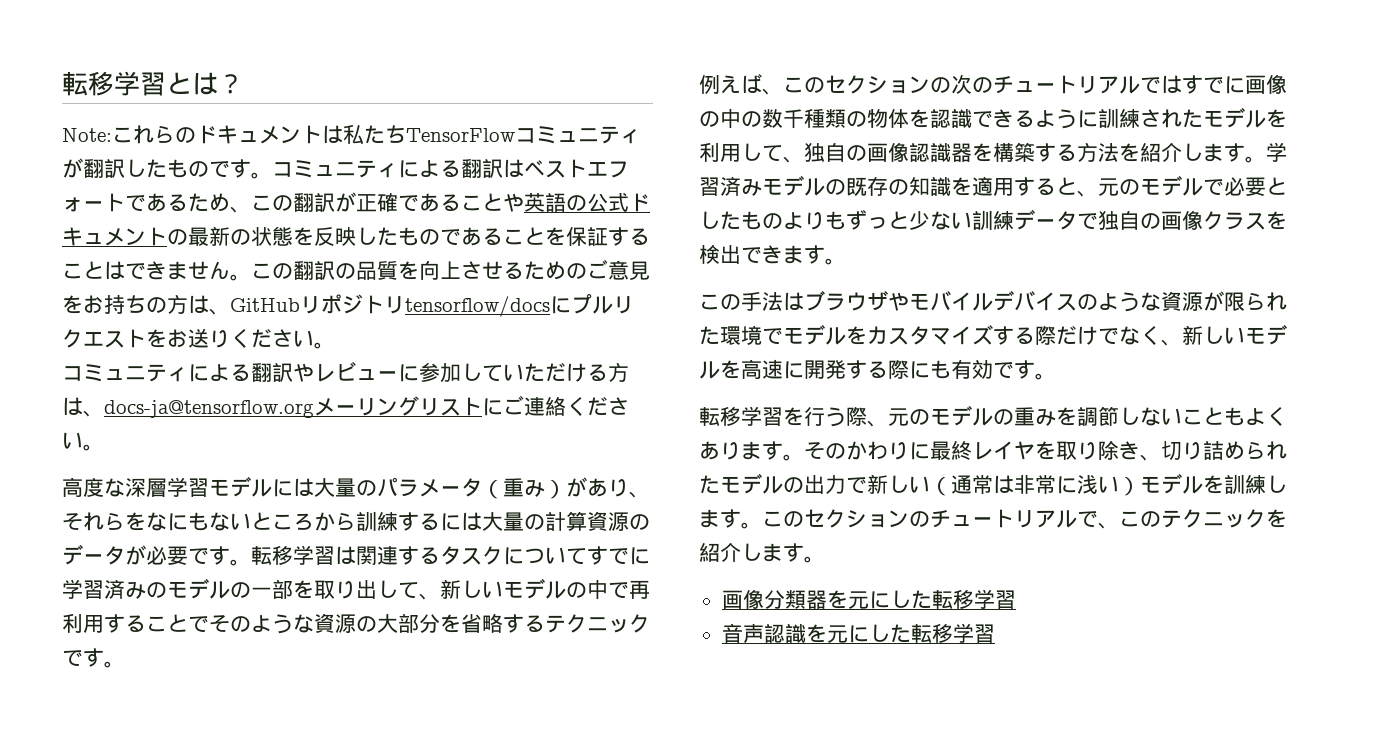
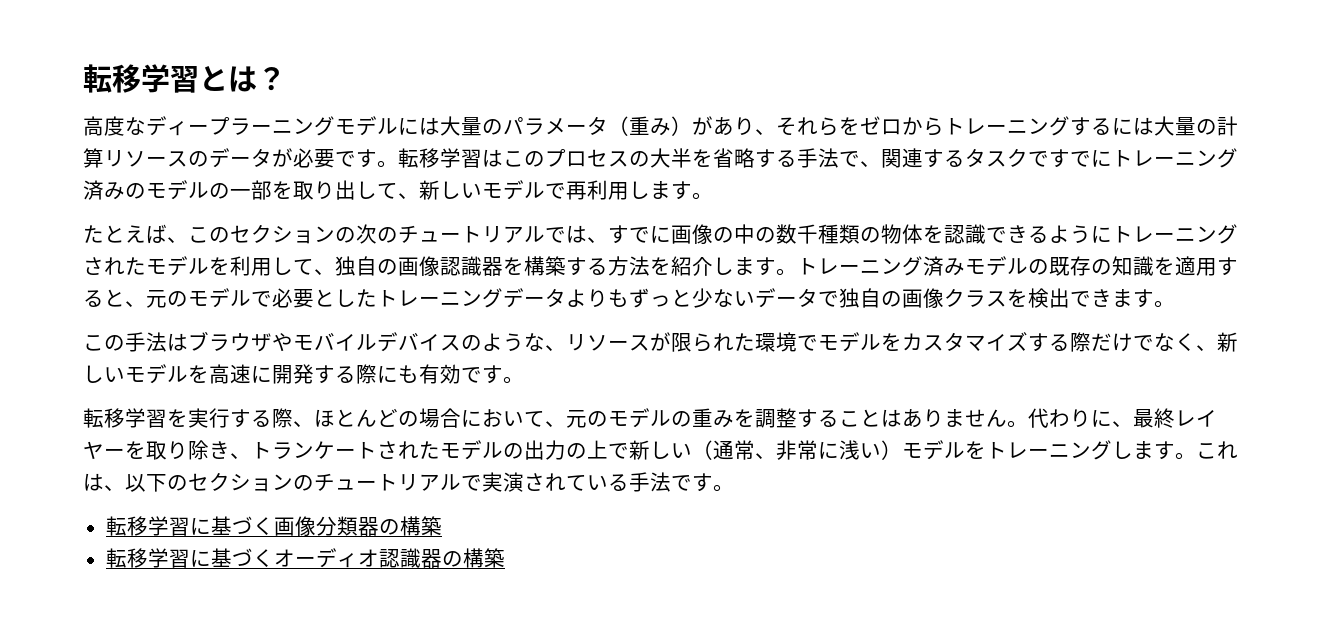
- Note:これらのドキュメントは私たちTensorFlowコミュニティが翻訳したものです。コミュニティによる翻訳はベストエフォートであるため、この翻訳が正確であることや英語の公式ドキュメントの最新の状態を反映したものであることを保証することはできません。この翻訳の品質を向上させるためのご意見をお持ちの方は、GitHubリポジトリtensorflow/docsにプルリクエストをお送りください。
- コミュニティによる翻訳やレビューに参加していただける方は、docs-ja@tensorflow.orgメーリングリストにご連絡ください。
- 高度な深層学習モデルには大量のパラメータ（重み）があり、それらをなにもないところから訓練するには大量の計算資源のデータが必要です。
+ 高度なディープラーニングモデルには大量のパラメータ（重み）があり、それらをゼロからトレーニングするには大量の計算リソースのデータが必要です。
- 転移学習は関連するタスクについてすでに学習済みのモデルの一部を取り出して、新しいモデルの中で再利用することでそのような資源の大部分を省略するテクニックです。
- 例えば、このセクションの次のチュートリアルではすでに画像の中の数千種類の物体を認識できるように訓練されたモデルを利用して、独自の画像認識器を構築する方法を紹介します。
+ 転移学習はこのプロセスの大半を省略する手法で、関連するタスクですでにトレーニング済みのモデルの一部を取り出して、新しいモデルで再利用します。
+ たとえば、このセクションの次のチュートリアルでは、すでに画像の中の数千種類の物体を認識できるようにトレーニングされたモデルを利用して、独自の画像認識器を構築する方法を紹介します。
- 学習済みモデルの既存の知識を適用すると、元のモデルで必要としたものよりもずっと少ない訓練データで独自の画像クラスを検出できます。
+ トレーニング済みモデルの既存の知識を適用すると、元のモデルで必要としたトレーニングデータよりもずっと少ないデータで独自の画像クラスを検出できます。
- この手法はブラウザやモバイルデバイスのような資源が限られた環境でモデルをカスタマイズする際だけでなく、新しいモデルを高速に開発する際にも有効です。
+ この手法はブラウザやモバイルデバイスのような、リソースが限られた環境でモデルをカスタマイズする際だけでなく、新しいモデルを高速に開発する際にも有効です。
- 転移学習を行う際、元のモデルの重みを調節しないこともよくあります。そのかわりに最終レイヤを取り除き、切り詰められたモデルの出力で新しい（通常は非常に浅い）モデルを訓練します。このセクションのチュートリアルで、このテクニックを紹介します。
- 画像分類器を元にした転移学習
- 音声認識を元にした転移学習
+ 転移学習を実行する際、ほとんどの場合において、元のモデルの重みを調整することはありません。代わりに、最終レイヤーを取り除き、トランケートされたモデルの出力の上で新しい（通常、非常に浅い）モデルをトレーニングします。これは、以下のセクションのチュートリアルで実演されている手法です。
+ 転移学習に基づく画像分類器の構築
+ 転移学習に基づくオーディオ認識器の構築

